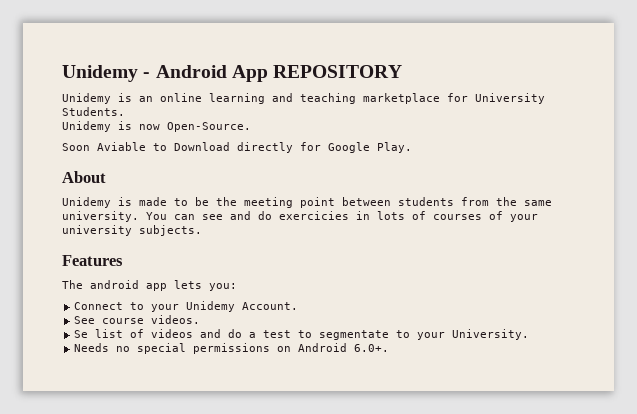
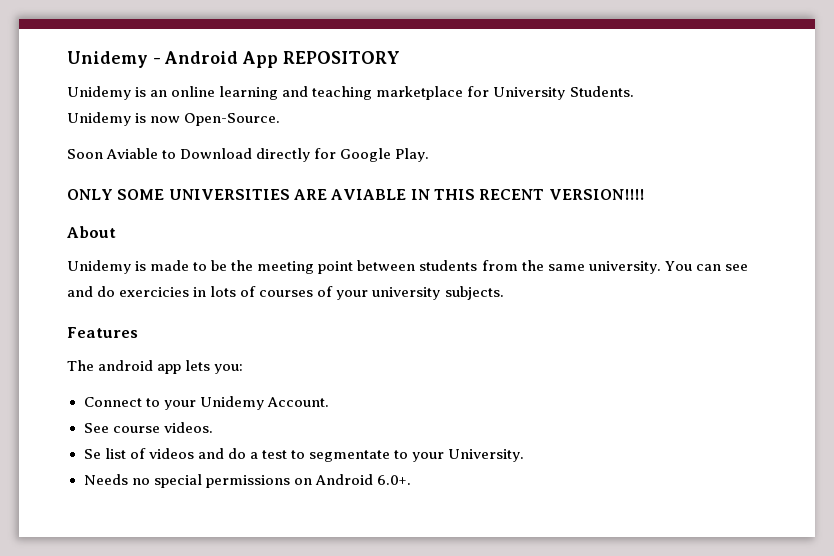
+ ONLY SOME UNIVERSITIES ARE AVIABLE IN THIS RECENT VERSION!!!!

